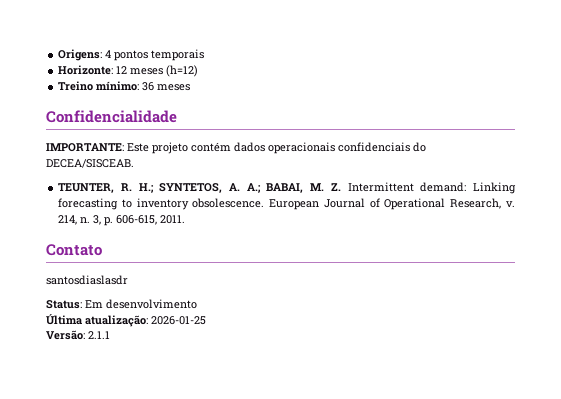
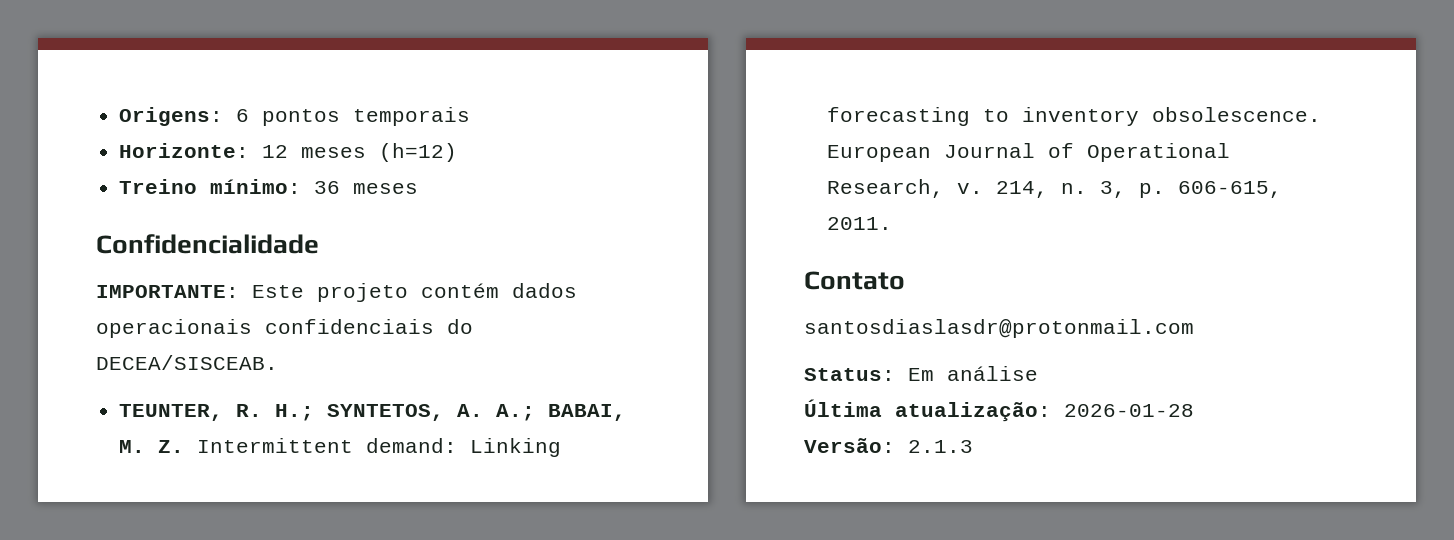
- Origens: 4 pontos temporais
+ Origens: 6 pontos temporais
- santosdiaslasdr
+ santosdiaslasdr@protonmail.com
- Status: Em desenvolvimento
+ Status: Em análise
- Última atualização: 2026-01-25
+ Última atualização: 2026-01-28
- Versão: 2.1.1
+ Versão: 2.1.3

